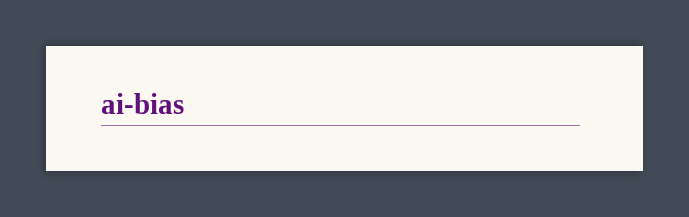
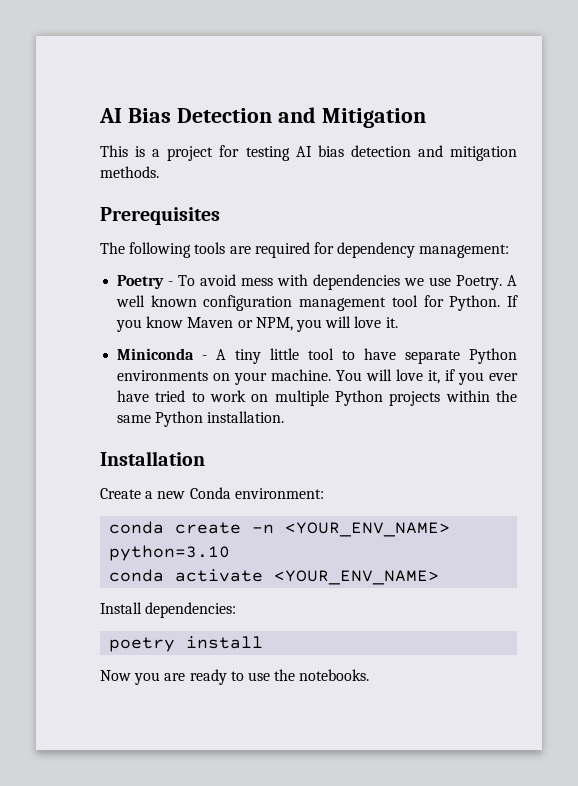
- ai-bias
+ AI Bias Detection and Mitigation
+ This is a project for testing AI bias detection and mitigation methods.
+ Prerequisites
+ The following tools are required for dependency management:
+ Poetry - To avoid mess with dependencies we use Poetry. A well known configuration management tool for Python. If you know Maven or NPM, you will love it.
+ Miniconda - A tiny little tool to have separate Python environments on your machine. You will love it, if you ever have tried to work on multiple Python projects within the same Python installation.
+ Installation
+ Create a new Conda environment:
+ conda create -n <YOUR_ENV_NAME> python=3.10
+ conda activate <YOUR_ENV_NAME>
+ Install dependencies:
+ poetry install
+ Now you are ready to use the notebooks.

